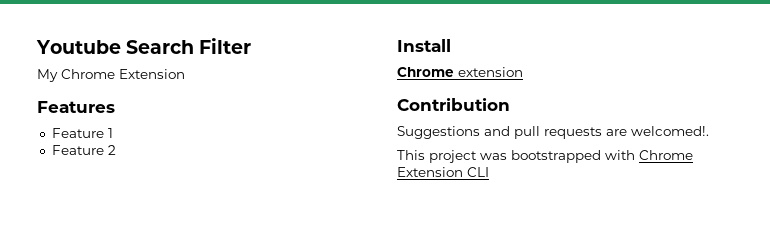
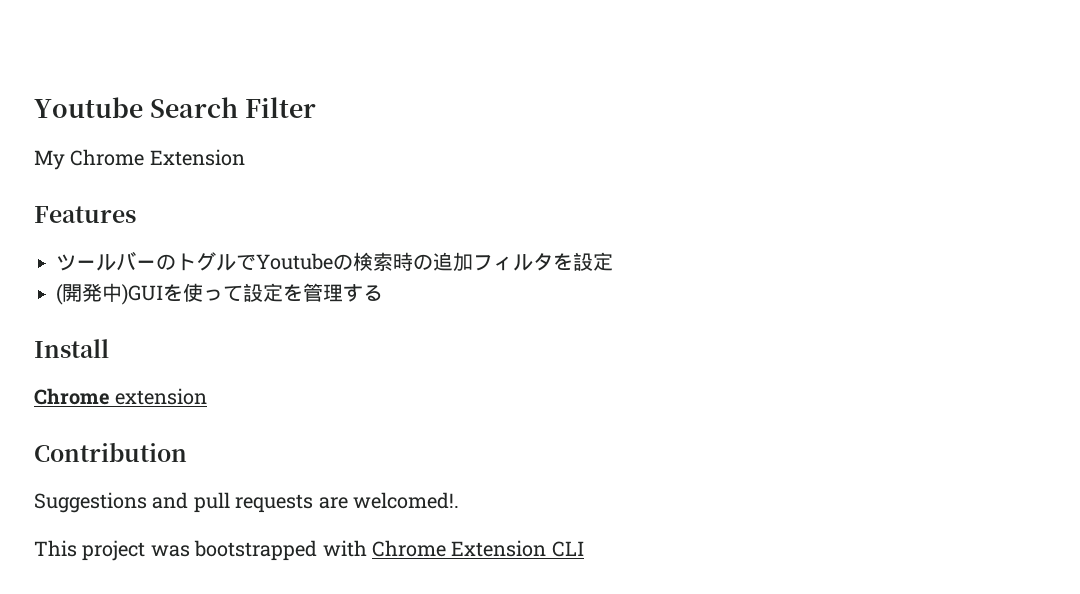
- Feature 1
- Feature 2
+ ツールバーのトグルでYoutubeの検索時の追加フィルタを設定
+ (開発中)GUIを使って設定を管理する

